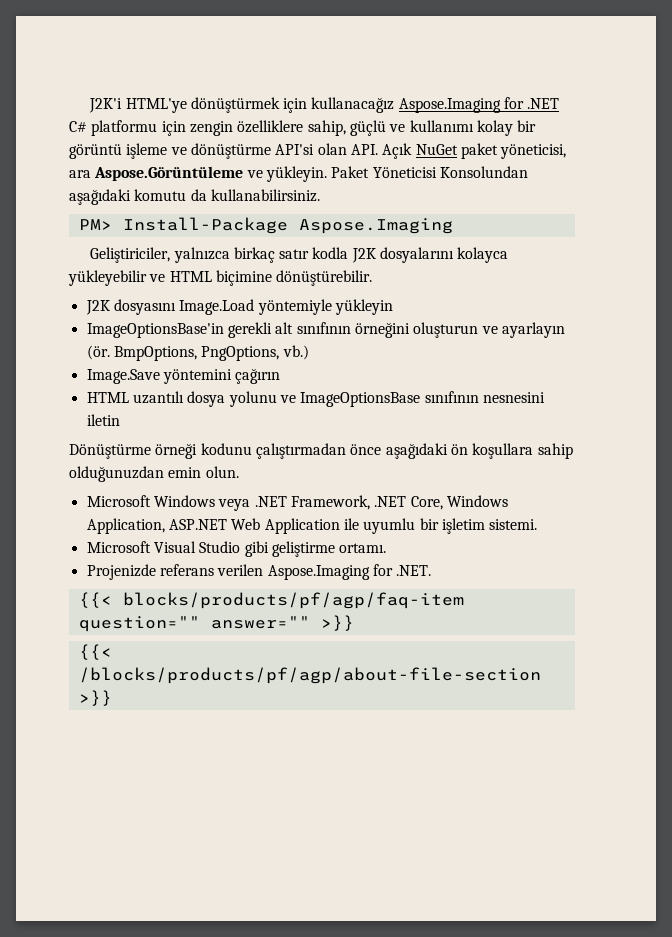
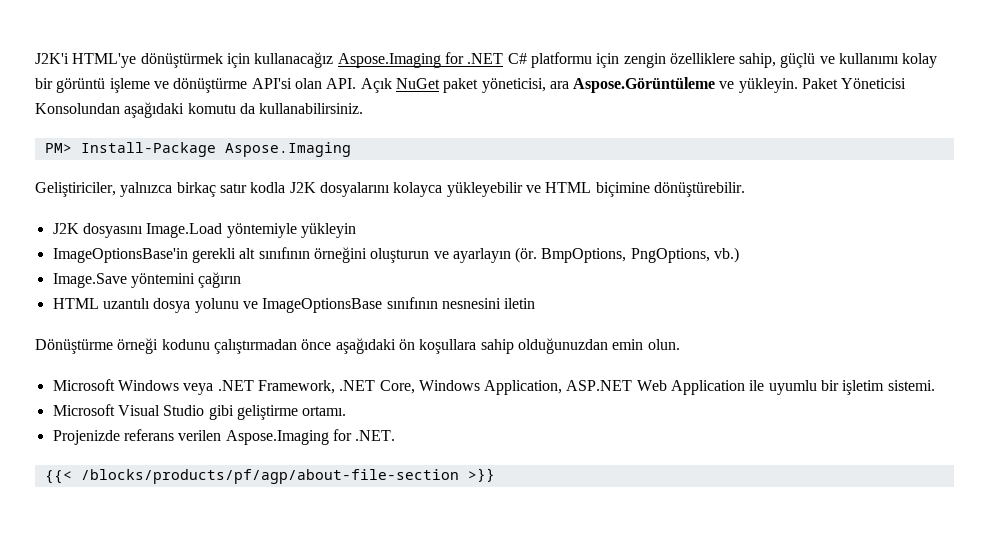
- {{< blocks/products/pf/agp/faq-item question="" answer="" >}}

